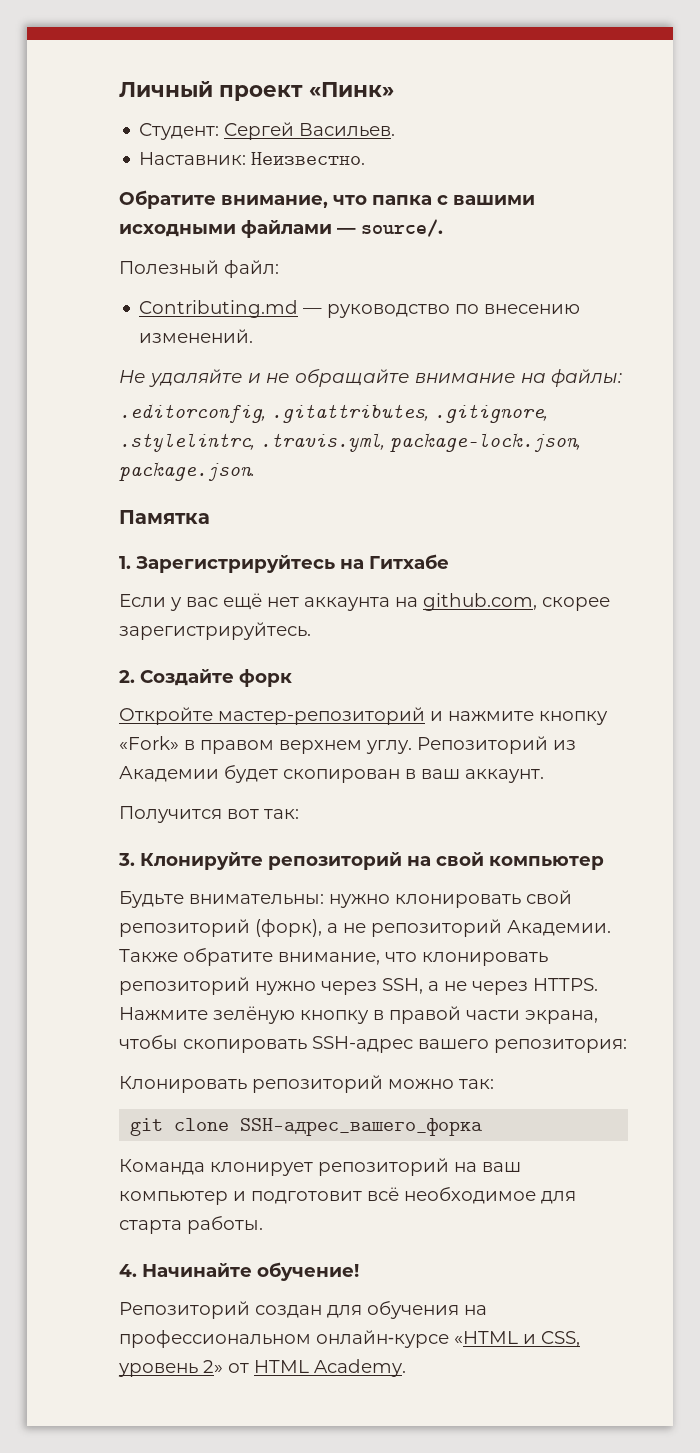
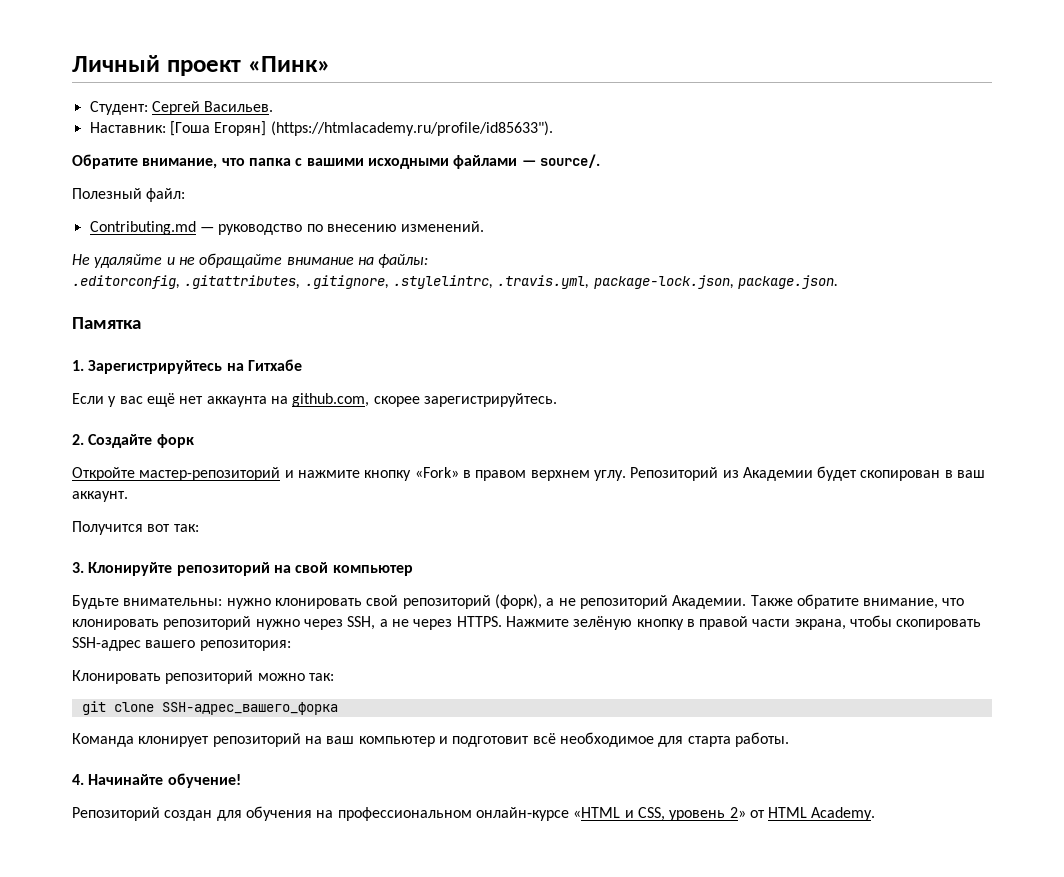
- Наставник: Неизвестно.
+ Наставник: [Гоша Егорян] (https://htmlacademy.ru/profile/id85633").

